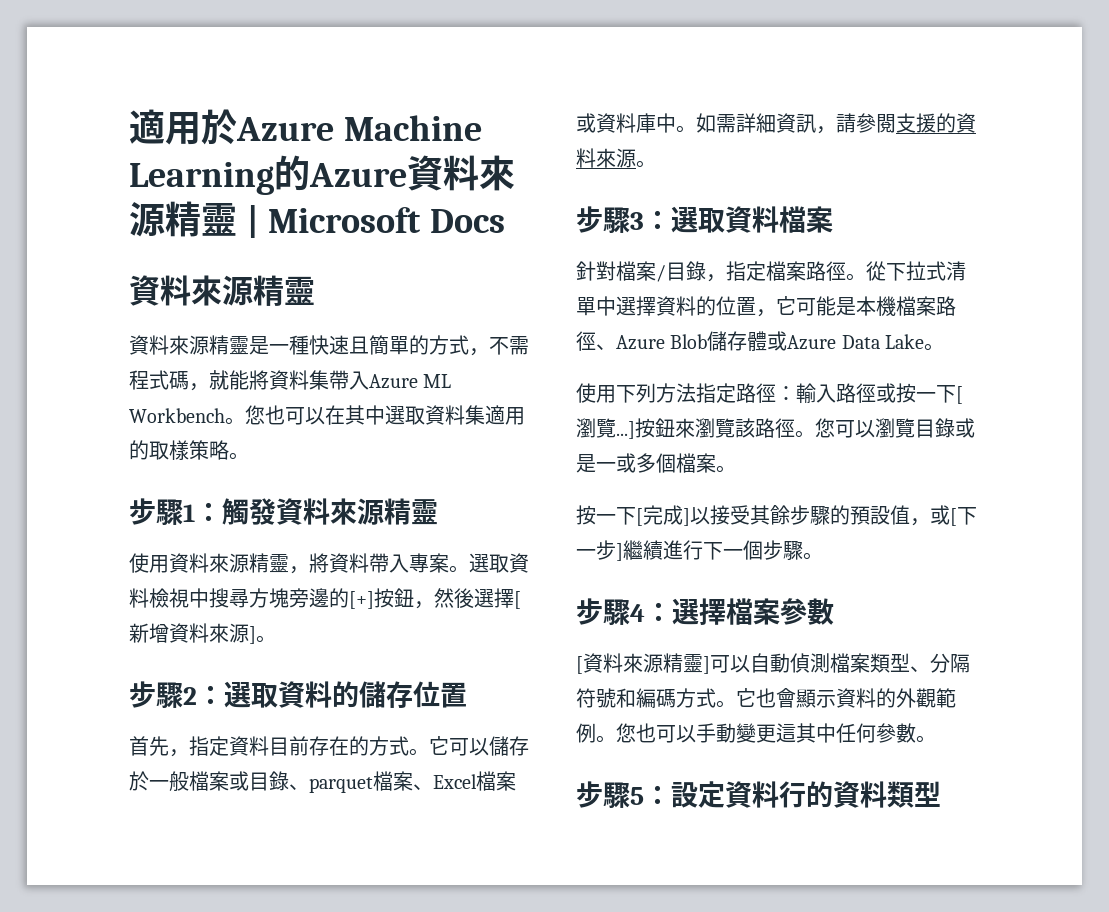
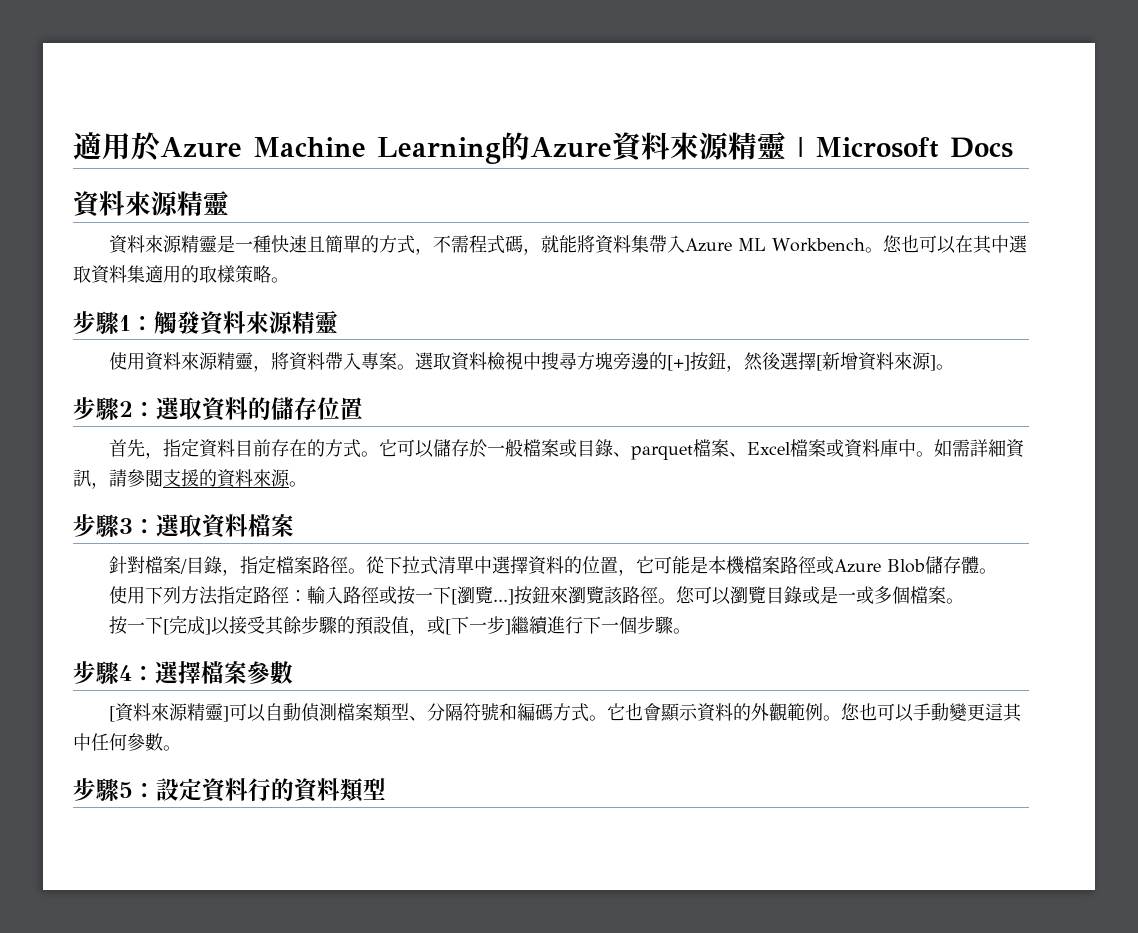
- 從下拉式清單中選擇資料的位置，它可能是本機檔案路徑、Azure Blob儲存體或Azure Data Lake。
+ 從下拉式清單中選擇資料的位置，它可能是本機檔案路徑或Azure Blob儲存體。

